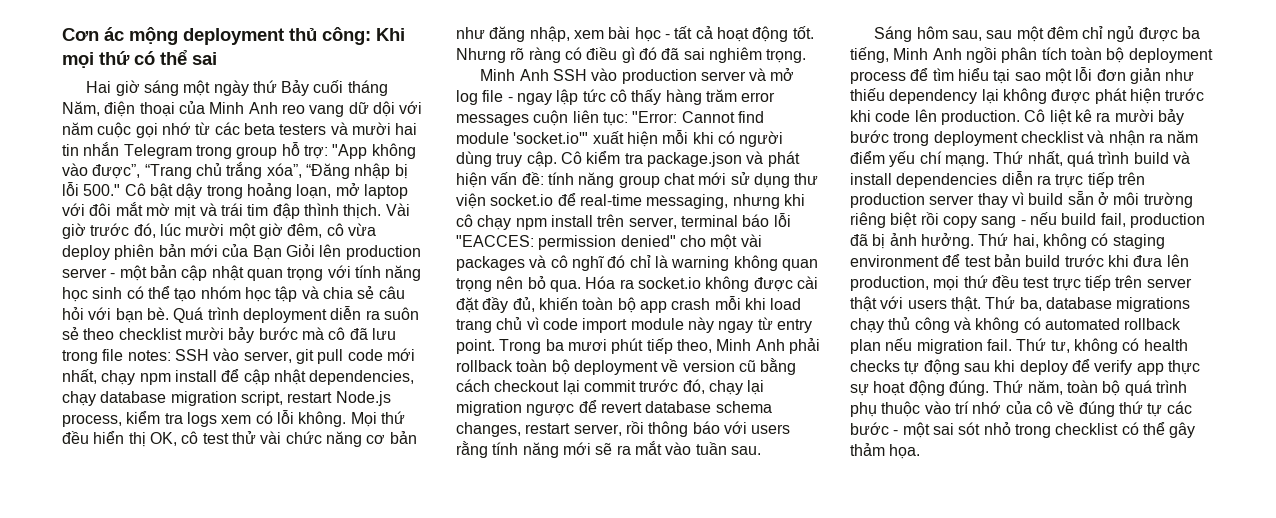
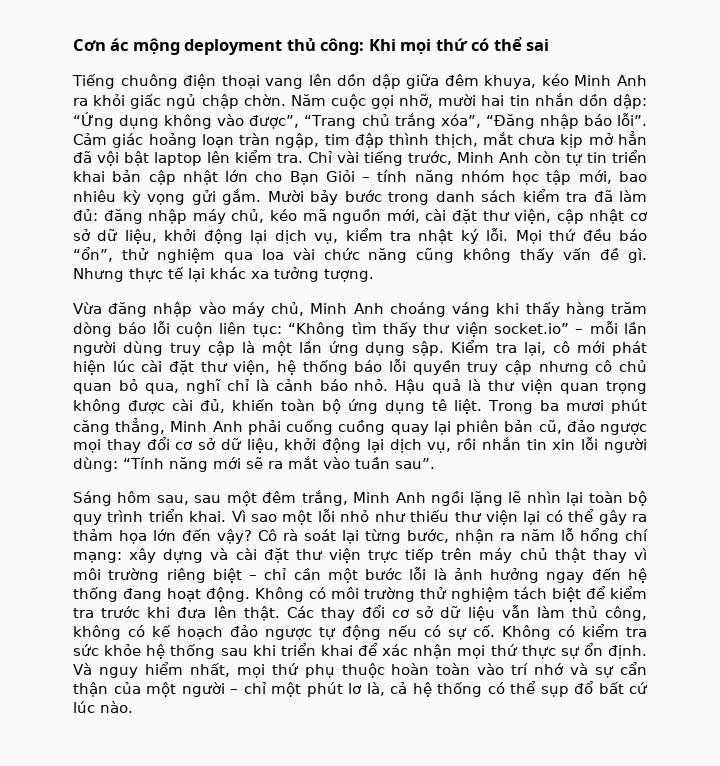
- Hai giờ sáng một ngày thứ Bảy cuối tháng Năm, điện thoại của Minh Anh reo vang dữ dội với năm cuộc gọi nhớ từ các beta testers và mười hai tin nhắn Telegram trong group hỗ trợ: "App không vào được”, “Trang chủ trắng xóa”, “Đăng nhập bị lỗi 500." Cô bật dậy trong hoảng loạn, mở laptop với đôi mắt mờ mịt và trái tim đập thình thịch. Vài giờ trước đó, lúc mười một giờ đêm, cô vừa deploy phiên bản mới của Bạn Giỏi lên production server - một bản cập nhật quan trọng với tính năng học sinh có thể tạo nhóm học tập và chia sẻ câu hỏi với bạn bè. Quá trình deployment diễn ra suôn sẻ theo checklist mười bảy bước mà cô đã lưu trong file notes: SSH vào server, git pull code mới nhất, chạy npm install để cập nhật dependencies, chạy database migration script, restart Node.js process, kiểm tra logs xem có lỗi không. Mọi thứ đều hiển thị OK, cô test thử vài chức năng cơ bản như đăng nhập, xem bài học - tất cả hoạt động tốt. Nhưng rõ ràng có điều gì đó đã sai nghiêm trọng.
- Minh Anh SSH vào production server và mở log file - ngay lập tức cô thấy hàng trăm error messages cuộn liên tục: "Error: Cannot find module 'socket.io'" xuất hiện mỗi khi có người dùng truy cập. Cô kiểm tra package.json và phát hiện vấn đề: tính năng group chat mới sử dụng thư viện socket.io để real-time messaging, nhưng khi cô chạy npm install trên server, terminal báo lỗi "EACCES: permission denied" cho một vài packages và cô nghĩ đó chỉ là warning không quan trọng nên bỏ qua. Hóa ra socket.io không được cài đặt đầy đủ, khiến toàn bộ app crash mỗi khi load trang chủ vì code import module này ngay từ entry point.
+ Tiếng chuông điện thoại vang lên dồn dập giữa đêm khuya, kéo Minh Anh ra khỏi giấc ngủ chập chờn. Năm cuộc gọi nhỡ, mười hai tin nhắn dồn dập: “Ứng dụng không vào được”, “Trang chủ trắng xóa”, “Đăng nhập báo lỗi”. Cảm giác hoảng loạn tràn ngập, tim đập thình thịch, mắt chưa kịp mở hẳn đã vội bật laptop lên kiểm tra. Chỉ vài tiếng trước, Minh Anh còn tự tin triển khai bản cập nhật lớn cho Bạn Giỏi – tính năng nhóm học tập mới, bao nhiêu kỳ vọng gửi gắm. Mười bảy bước trong danh sách kiểm tra đã làm đủ: đăng nhập máy chủ, kéo mã nguồn mới, cài đặt thư viện, cập nhật cơ sở dữ liệu, khởi động lại dịch vụ, kiểm tra nhật ký lỗi. Mọi thứ đều báo “ổn”, thử nghiệm qua loa vài chức năng cũng không thấy vấn đề gì. Nhưng thực tế lại khác xa tưởng tượng.
+ Vừa đăng nhập vào máy chủ, Minh Anh choáng váng khi thấy hàng trăm dòng báo lỗi cuộn liên tục: “Không tìm thấy thư viện socket.io” – mỗi lần người dùng truy cập là một lần ứng dụng sập. Kiểm tra lại, cô mới phát hiện lúc cài đặt thư viện, hệ thống báo lỗi quyền truy cập nhưng cô chủ quan bỏ qua, nghĩ chỉ là cảnh báo nhỏ. Hậu quả là thư viện quan trọng không được cài đủ, khiến toàn bộ ứng dụng tê liệt.
- Trong ba mươi phút tiếp theo, Minh Anh phải rollback toàn bộ deployment về version cũ bằng cách checkout lại commit trước đó, chạy lại migration ngược để revert database schema changes, restart server, rồi thông báo với users rằng tính năng mới sẽ ra mắt vào tuần sau.
+ Trong ba mươi phút căng thẳng, Minh Anh phải cuống cuồng quay lại phiên bản cũ, đảo ngược mọi thay đổi cơ sở dữ liệu, khởi động lại dịch vụ, rồi nhắn tin xin lỗi người dùng: “Tính năng mới sẽ ra mắt vào tuần sau”.
- Sáng hôm sau, sau một đêm chỉ ngủ được ba tiếng, Minh Anh ngồi phân tích toàn bộ deployment process để tìm hiểu tại sao một lỗi đơn giản như thiếu dependency lại không được phát hiện trước khi code lên production. Cô liệt kê ra mười bảy bước trong deployment checklist và nhận ra năm điểm yếu chí mạng. Thứ nhất, quá trình build và install dependencies diễn ra trực tiếp trên production server thay vì build sẵn ở môi trường riêng biệt rồi copy sang - nếu build fail, production đã bị ảnh hưởng. Thứ hai, không có staging environment để test bản build trước khi đưa lên production, mọi thứ đều test trực tiếp trên server thật với users thật. Thứ ba, database migrations chạy thủ công và không có automated rollback plan nếu migration fail. Thứ tư, không có health checks tự động sau khi deploy để verify app thực sự hoạt động đúng. Thứ năm, toàn bộ quá trình phụ thuộc vào trí nhớ của cô về đúng thứ tự các bước - một sai sót nhỏ trong checklist có thể gây thảm họa.
+ Sáng hôm sau, sau một đêm trắng, Minh Anh ngồi lặng lẽ nhìn lại toàn bộ quy trình triển khai. Vì sao một lỗi nhỏ như thiếu thư viện lại có thể gây ra thảm họa lớn đến vậy? Cô rà soát lại từng bước, nhận ra năm lỗ hổng chí mạng: xây dựng và cài đặt thư viện trực tiếp trên máy chủ thật thay vì môi trường riêng biệt – chỉ cần một bước lỗi là ảnh hưởng ngay đến hệ thống đang hoạt động. Không có môi trường thử nghiệm tách biệt để kiểm tra trước khi đưa lên thật. Các thay đổi cơ sở dữ liệu vẫn làm thủ công, không có kế hoạch đảo ngược tự động nếu có sự cố. Không có kiểm tra sức khỏe hệ thống sau khi triển khai để xác nhận mọi thứ thực sự ổn định. Và nguy hiểm nhất, mọi thứ phụ thuộc hoàn toàn vào trí nhớ và sự cẩn thận của một người – chỉ một phút lơ là, cả hệ thống có thể sụp đổ bất cứ lúc nào.

